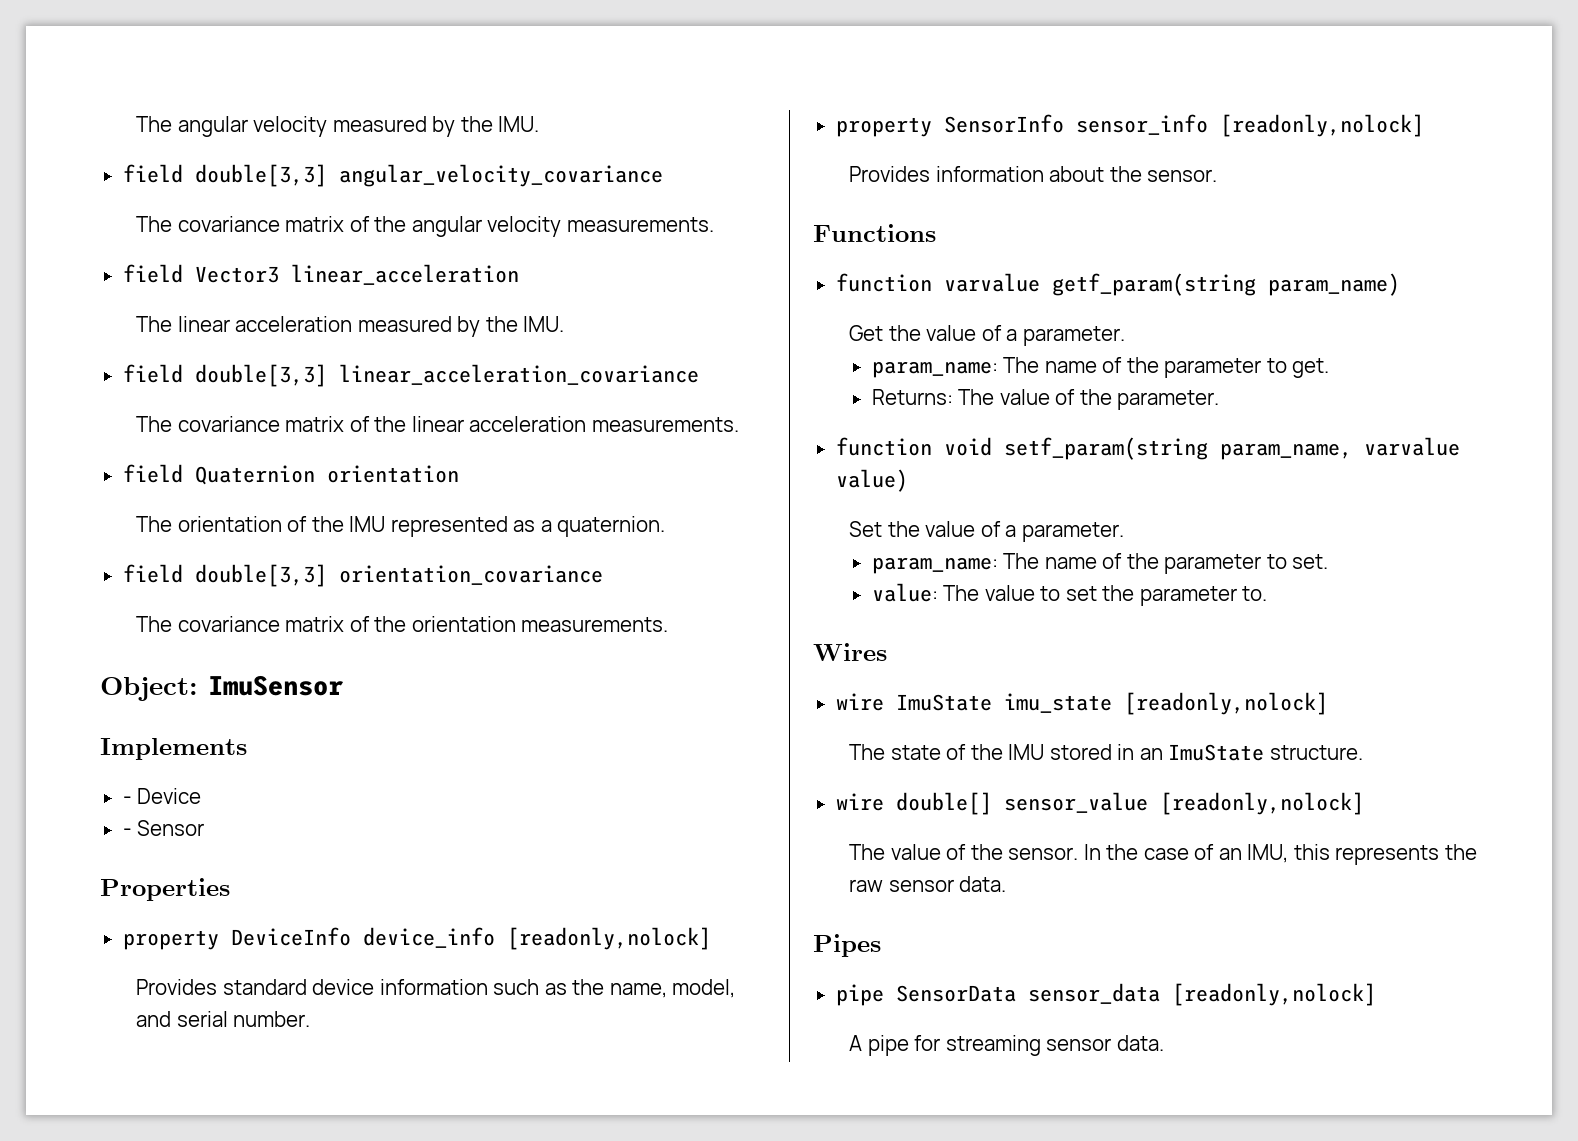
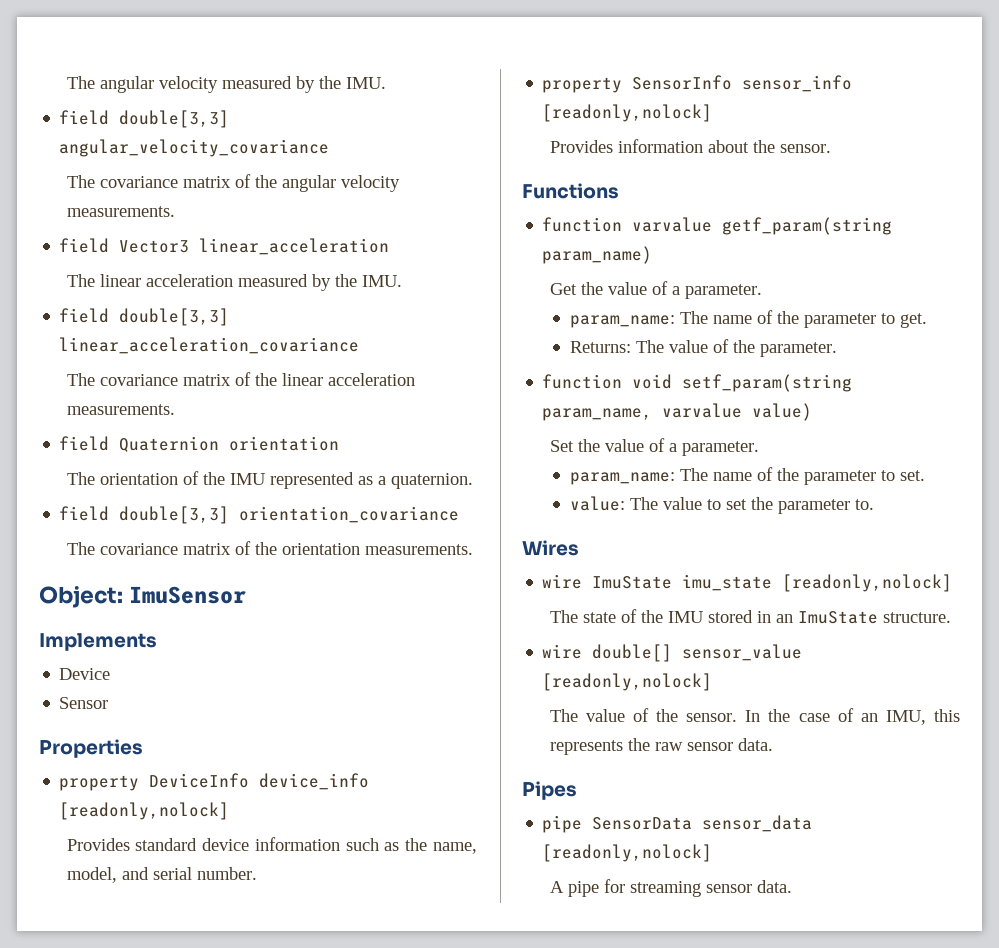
- - Device
+ Device
- - Sensor
+ Sensor

